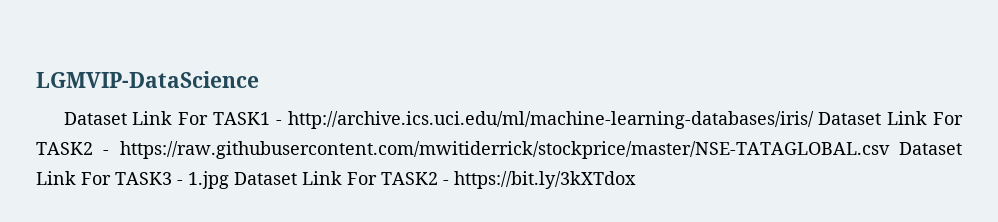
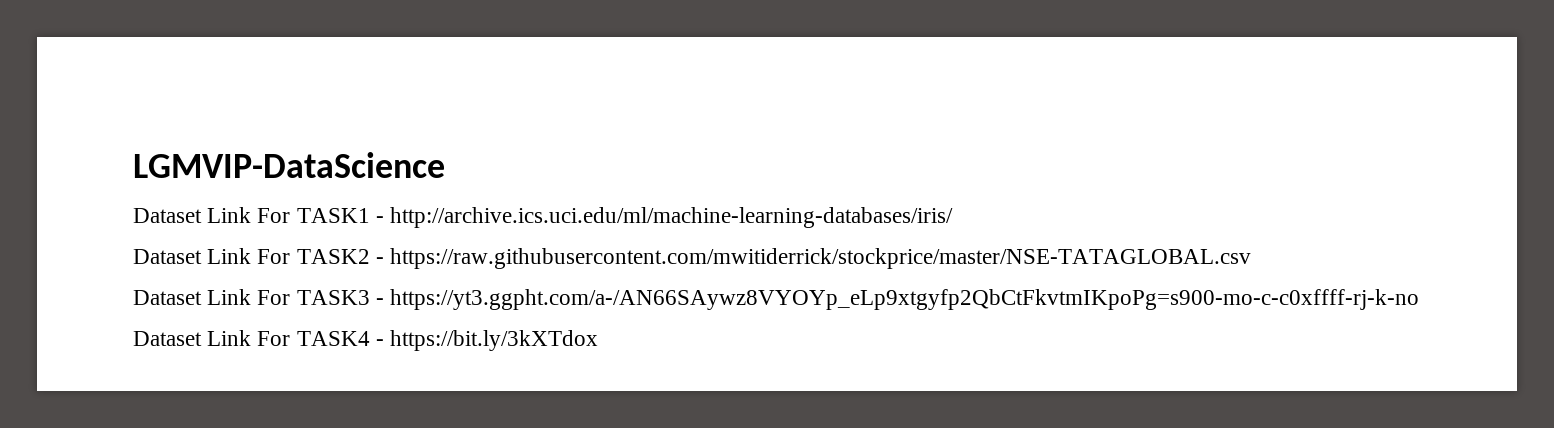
- Dataset Link For TASK1 - http://archive.ics.uci.edu/ml/machine-learning-databases/iris/ Dataset Link For TASK2 - https://raw.githubusercontent.com/mwitiderrick/stockprice/master/NSE-TATAGLOBAL.csv Dataset Link For TASK3 - 1.jpg Dataset Link For TASK2 - https://bit.ly/3kXTdox
+ Dataset Link For TASK1 - http://archive.ics.uci.edu/ml/machine-learning-databases/iris/
+ Dataset Link For TASK2 - https://raw.githubusercontent.com/mwitiderrick/stockprice/master/NSE-TATAGLOBAL.csv
+ Dataset Link For TASK3 - https://yt3.ggpht.com/a-/AN66SAywz8VYOYp_eLp9xtgyfp2QbCtFkvtmIKpoPg=s900-mo-c-c0xffff-rj-k-no
+ Dataset Link For TASK4 - https://bit.ly/3kXTdox

